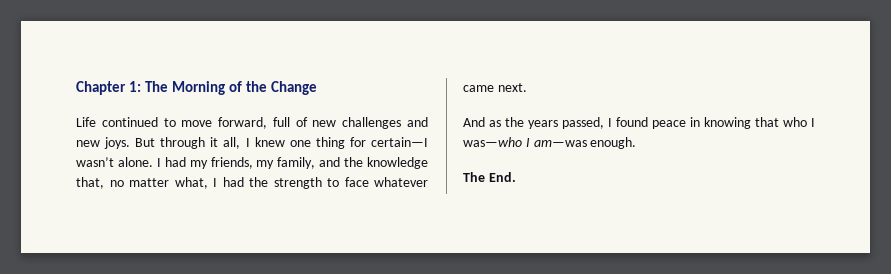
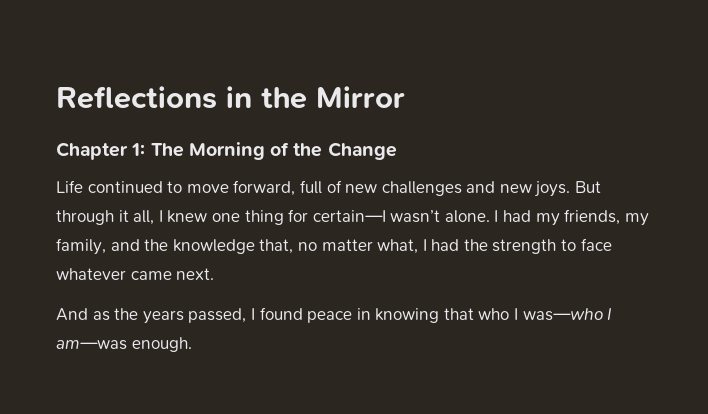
+ Reflections in the Mirror
- The End.

